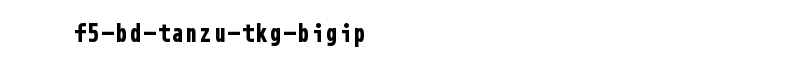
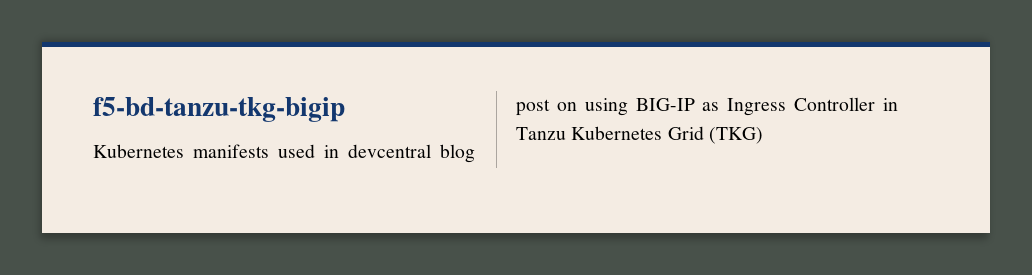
+ Kubernetes manifests used in devcentral blog post on using BIG-IP as Ingress Controller in Tanzu Kubernetes Grid (TKG)

